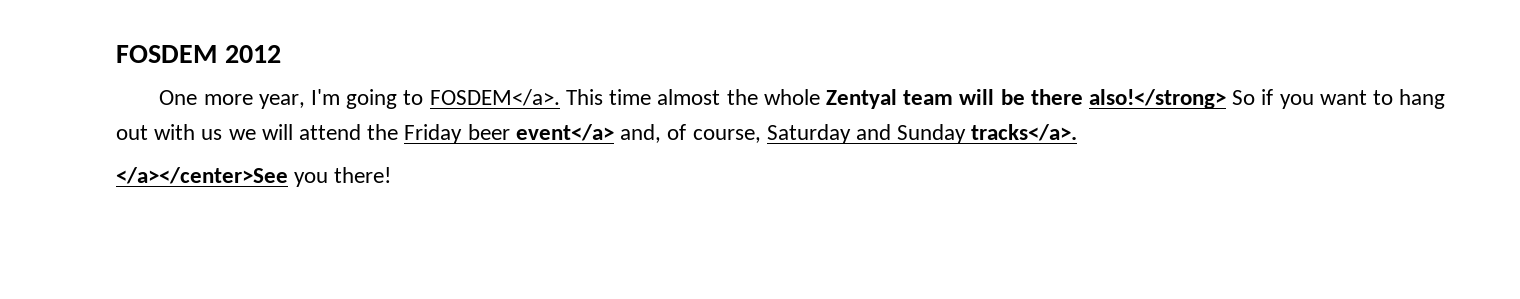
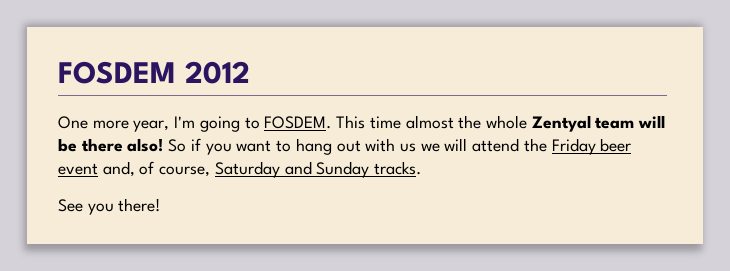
- One more year, I'm going to FOSDEM</a>.
+ One more year, I'm going to FOSDEM.
- This time almost the whole Zentyal team will be there also!</strong> So if you want to hang out with us we will attend the Friday beer event</a> and, of course, Saturday and Sunday tracks</a>.
- </a></center>See you there!
+ This time almost the whole Zentyal team will be there also! So if you want to hang out with us we will attend the Friday beer event and, of course, Saturday and Sunday tracks.
+ See you there!

